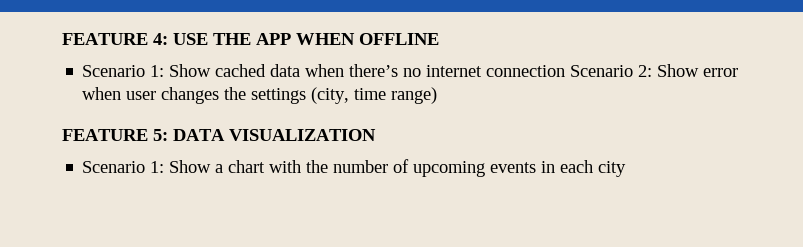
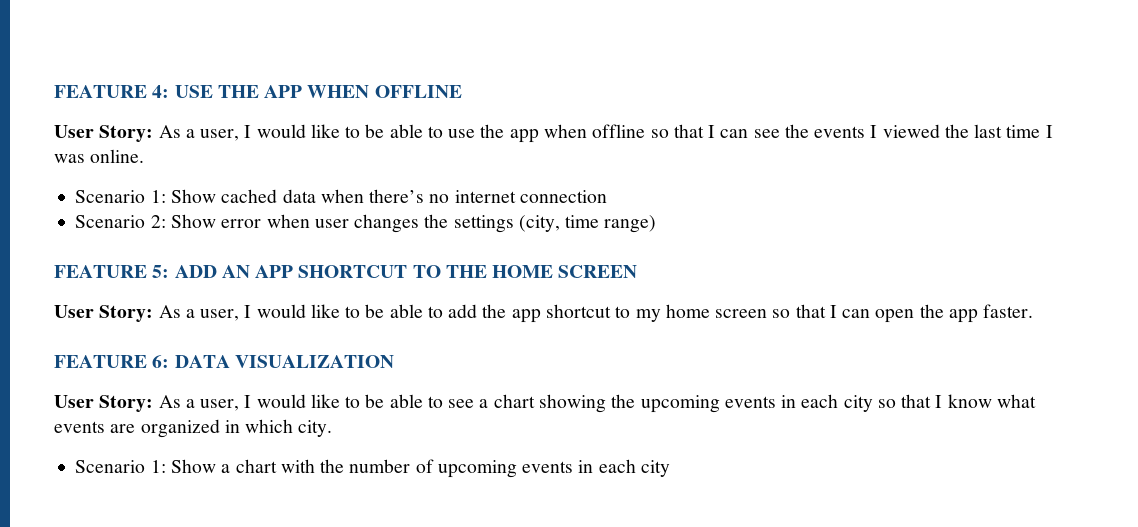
+ User Story: As a user, I would like to be able to use the app when offline so that I can see the events I viewed the last time I was online.
- Scenario 1: Show cached data when there’s no internet connection Scenario 2: Show error when user changes the settings (city, time range)
+ Scenario 1: Show cached data when there’s no internet connection
+ Scenario 2: Show error when user changes the settings (city, time range)
- FEATURE 5: DATA VISUALIZATION
+ FEATURE 5: ADD AN APP SHORTCUT TO THE HOME SCREEN
+ User Story: As a user, I would like to be able to add the app shortcut to my home screen so that I can open the app faster.
+ FEATURE 6: DATA VISUALIZATION
+ User Story: As a user, I would like to be able to see a chart showing the upcoming events in each city so that I know what events are organized in which city.

